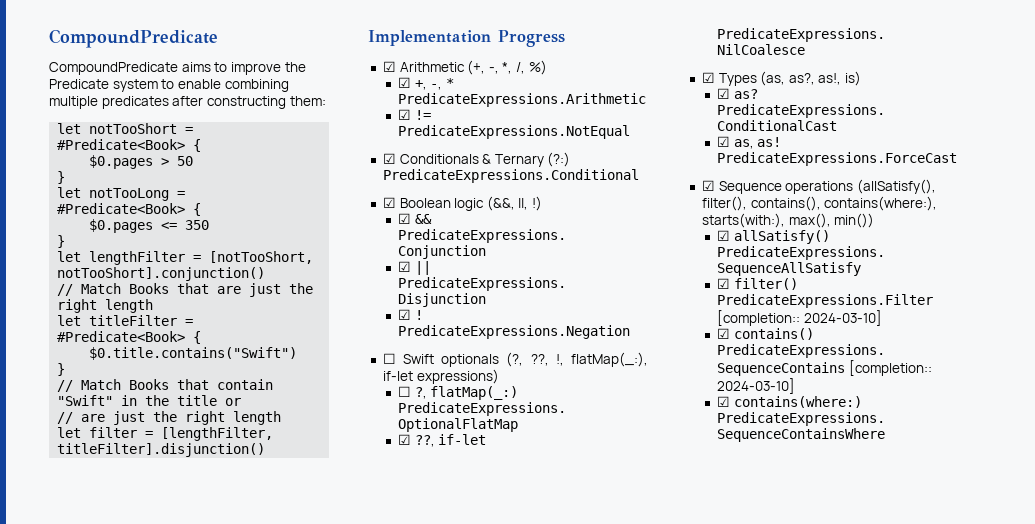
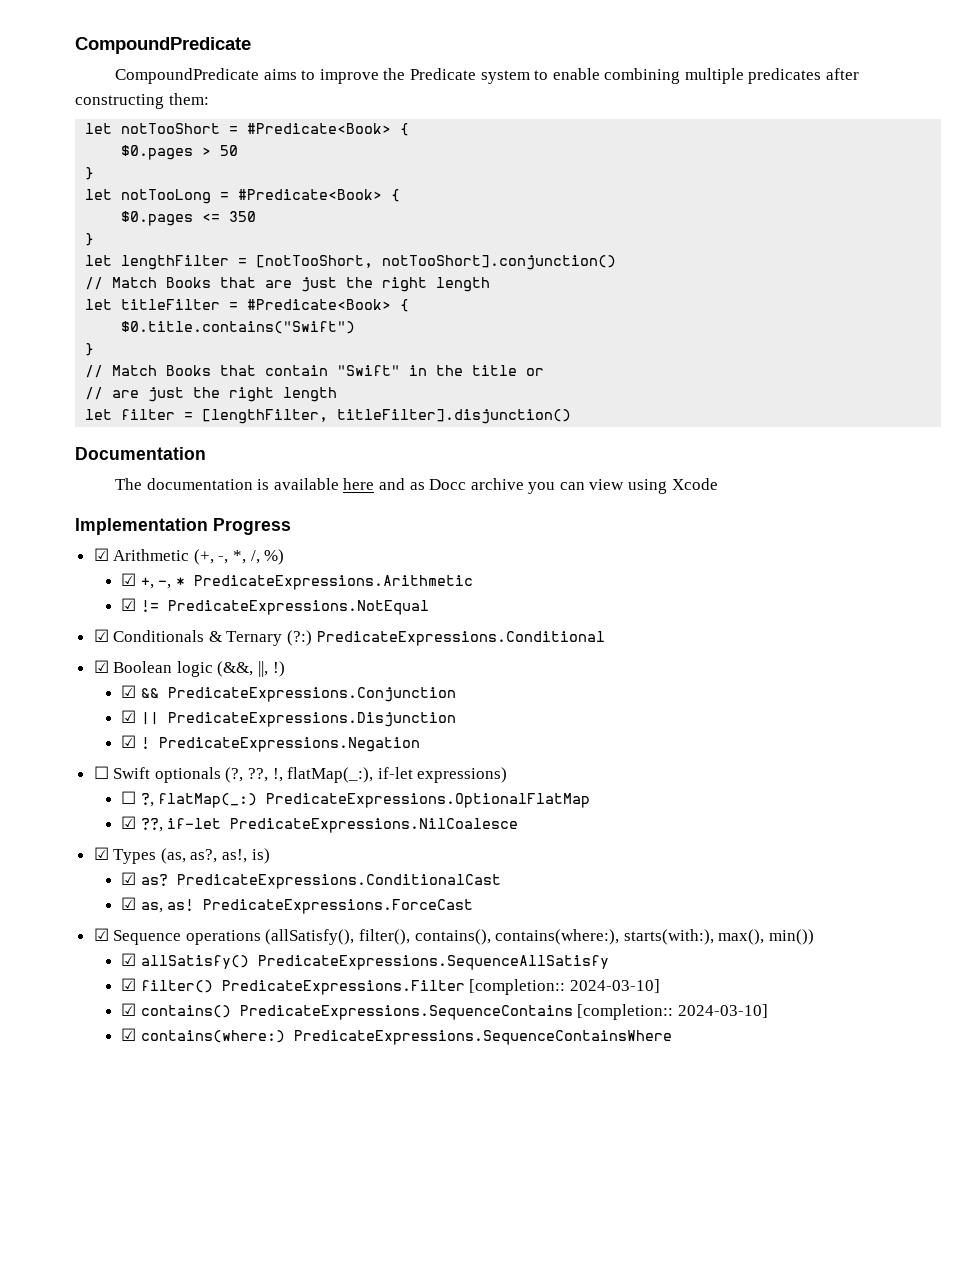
+ Documentation
+ The documentation is available here and as Docc archive you can view using Xcode

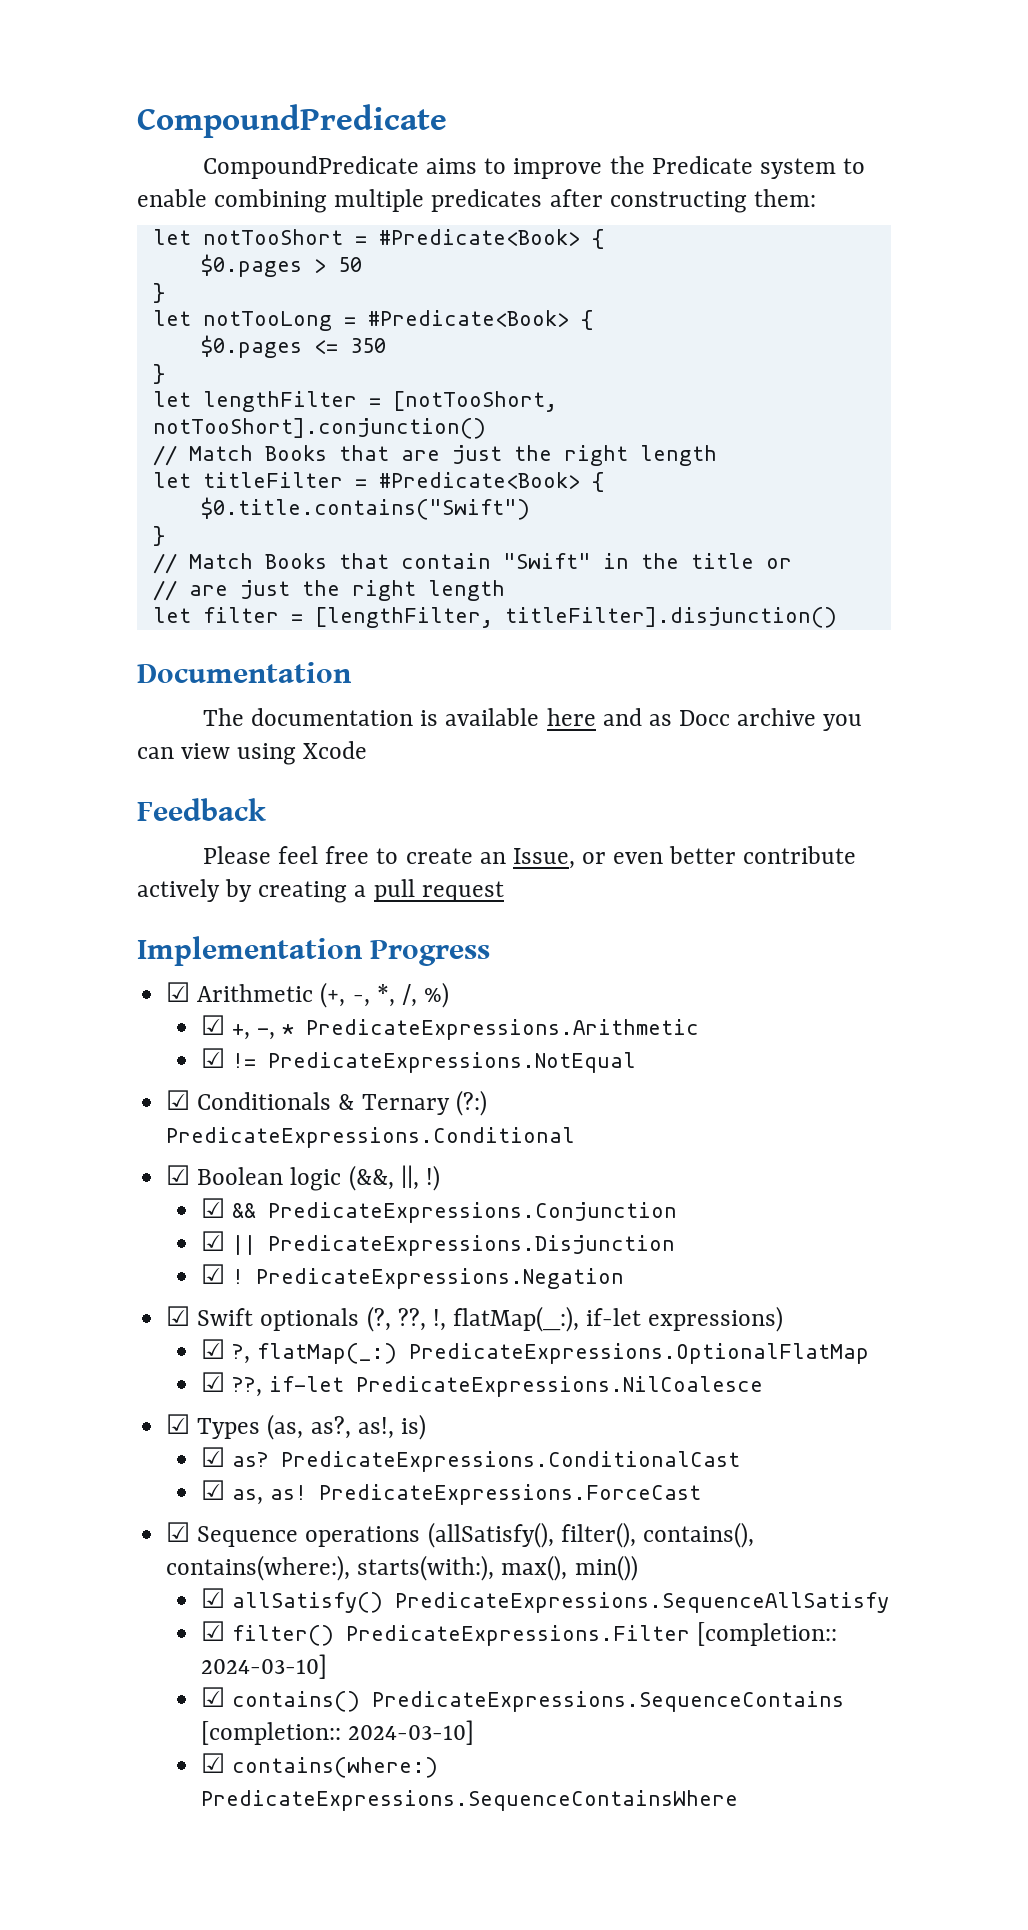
+ Feedback
+ Please feel free to create an Issue, or even better contribute actively by creating a pull request
- ☐ Swift optionals (?, ??, !, flatMap(_:), if-let expressions)
+ ☑ Swift optionals (?, ??, !, flatMap(_:), if-let expressions)
- ☐ ?, flatMap(_:) PredicateExpressions.OptionalFlatMap
+ ☑ ?, flatMap(_:) PredicateExpressions.OptionalFlatMap

